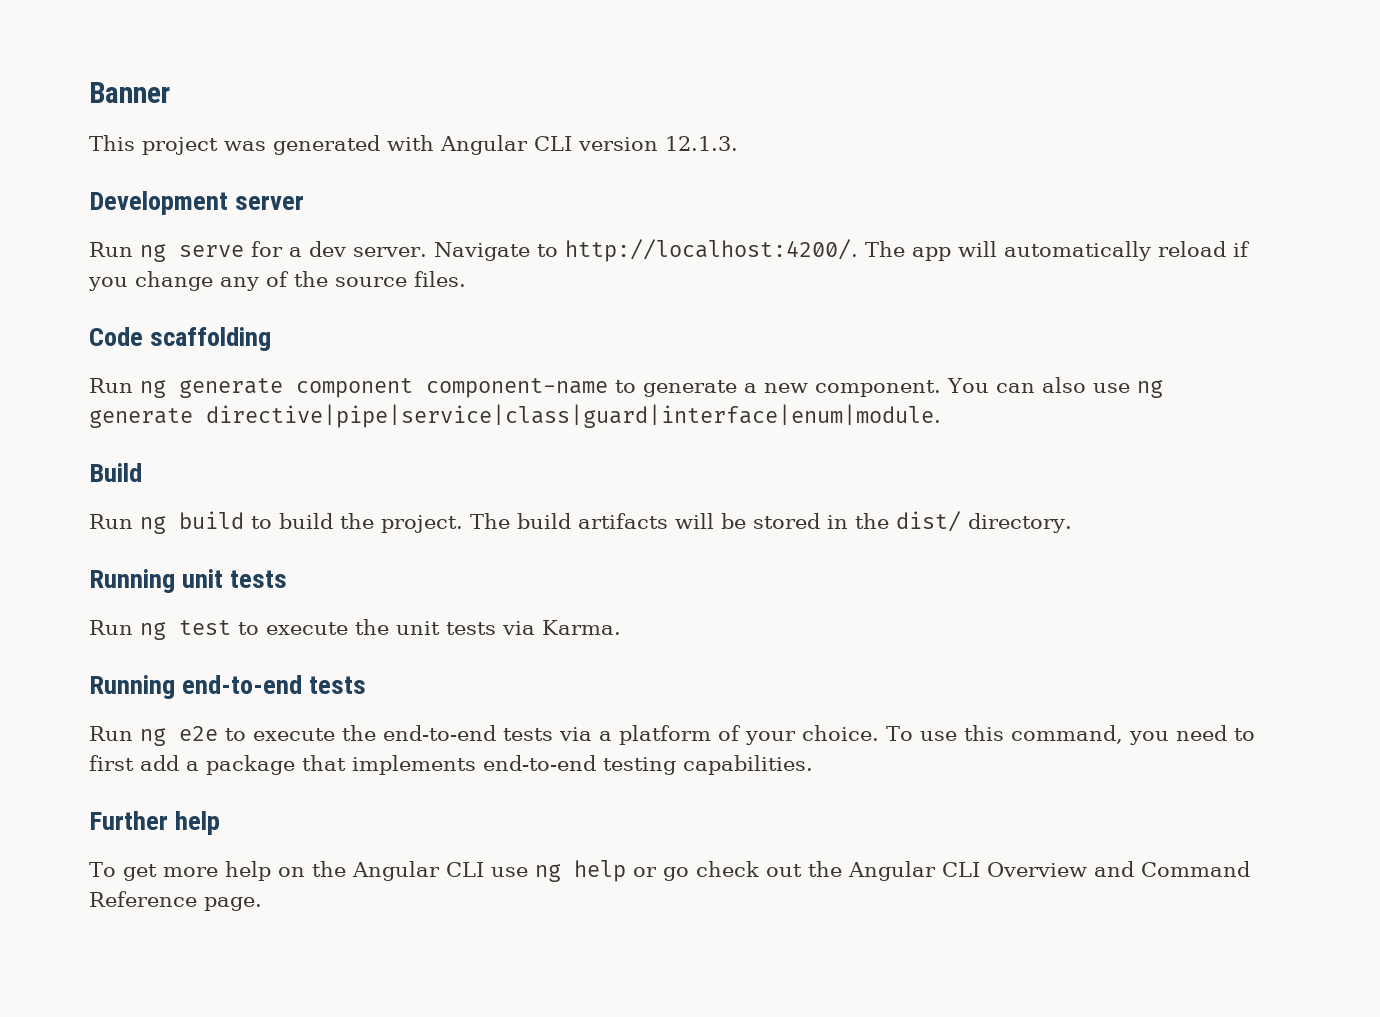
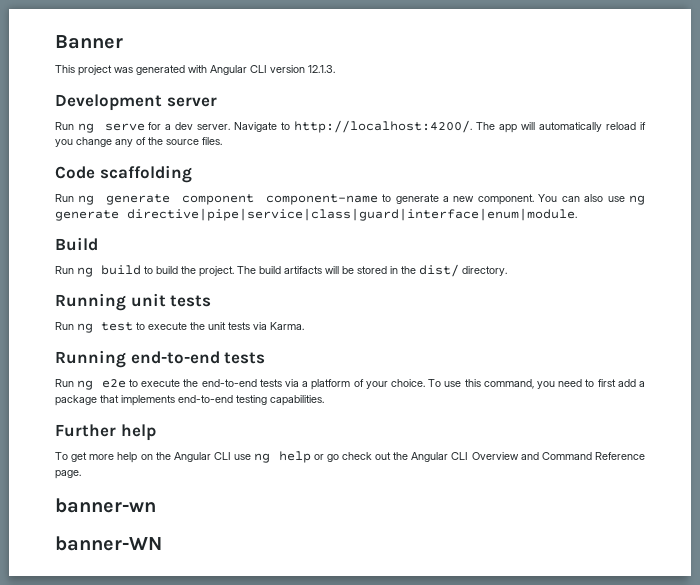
+ banner-wn
+ banner-WN

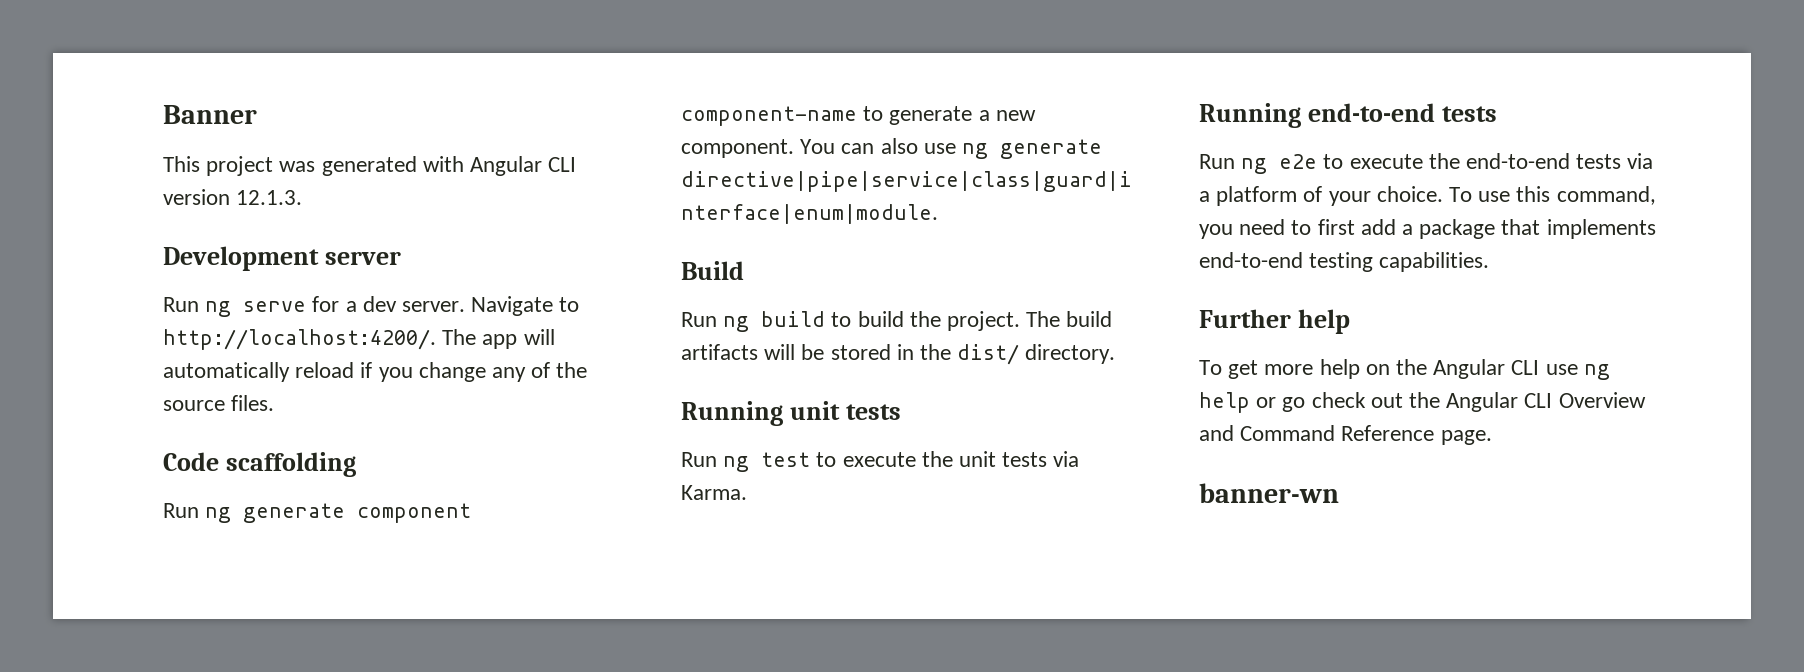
- banner-WN

